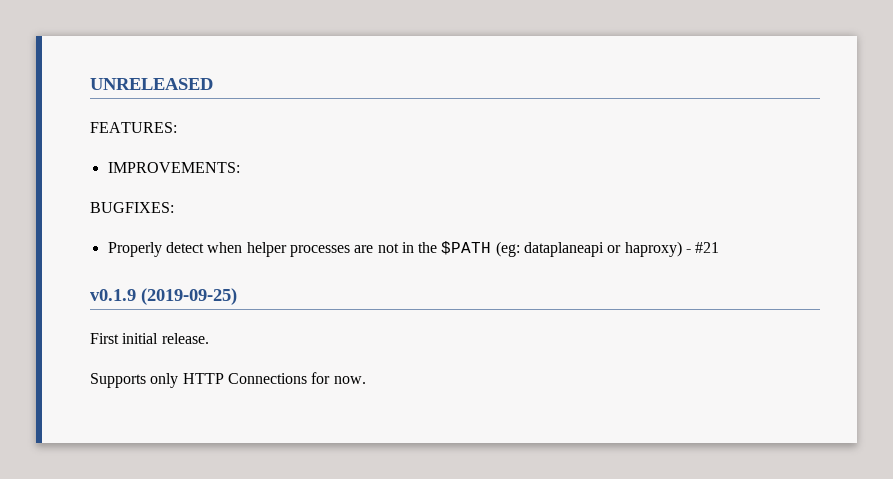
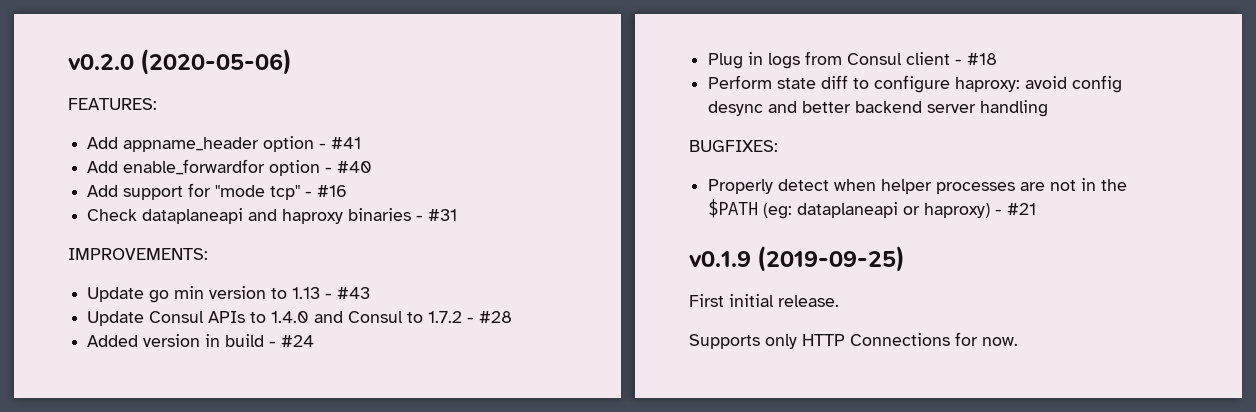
- UNRELEASED
+ v0.2.0 (2020-05-06)
+ Add appname_header option - #41
+ Add enable_forwardfor option - #40
+ Add support for "mode tcp" - #16
+ Check dataplaneapi and haproxy binaries - #31
  IMPROVEMENTS:
+ Update go min version to 1.13 - #43
+ Update Consul APIs to 1.4.0 and Consul to 1.7.2 - #28
+ Added version in build - #24
+ Plug in logs from Consul client - #18
+ Perform state diff to configure haproxy: avoid config desync and better backend server handling

